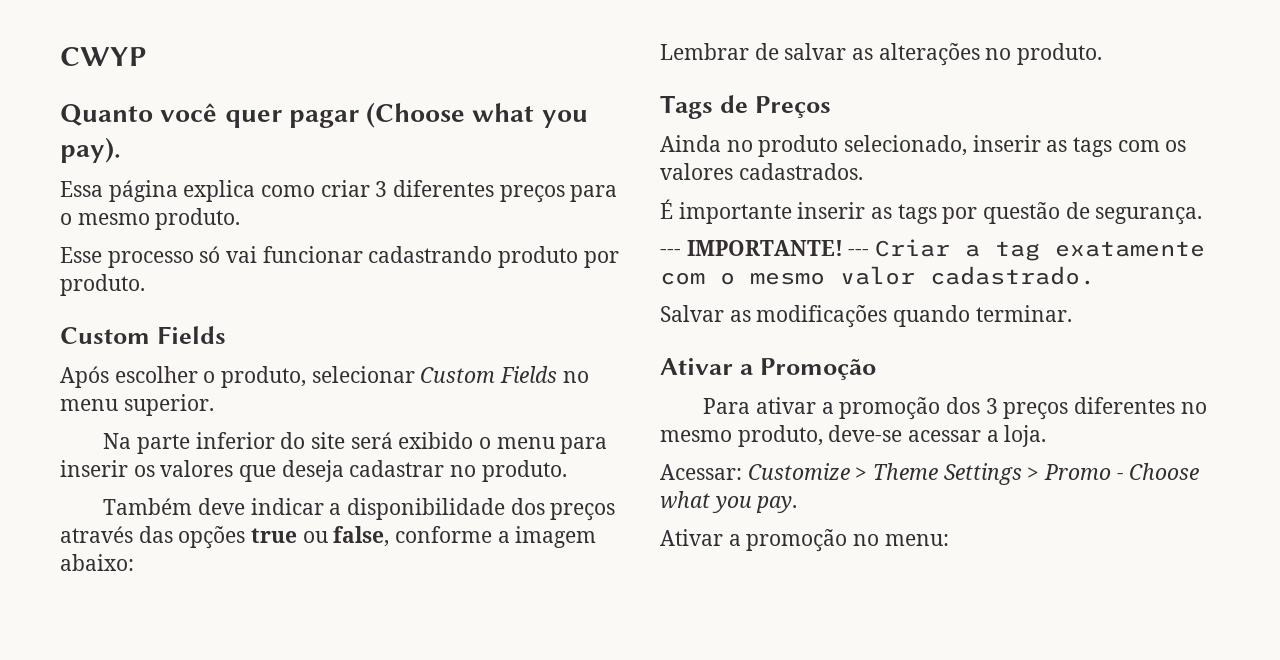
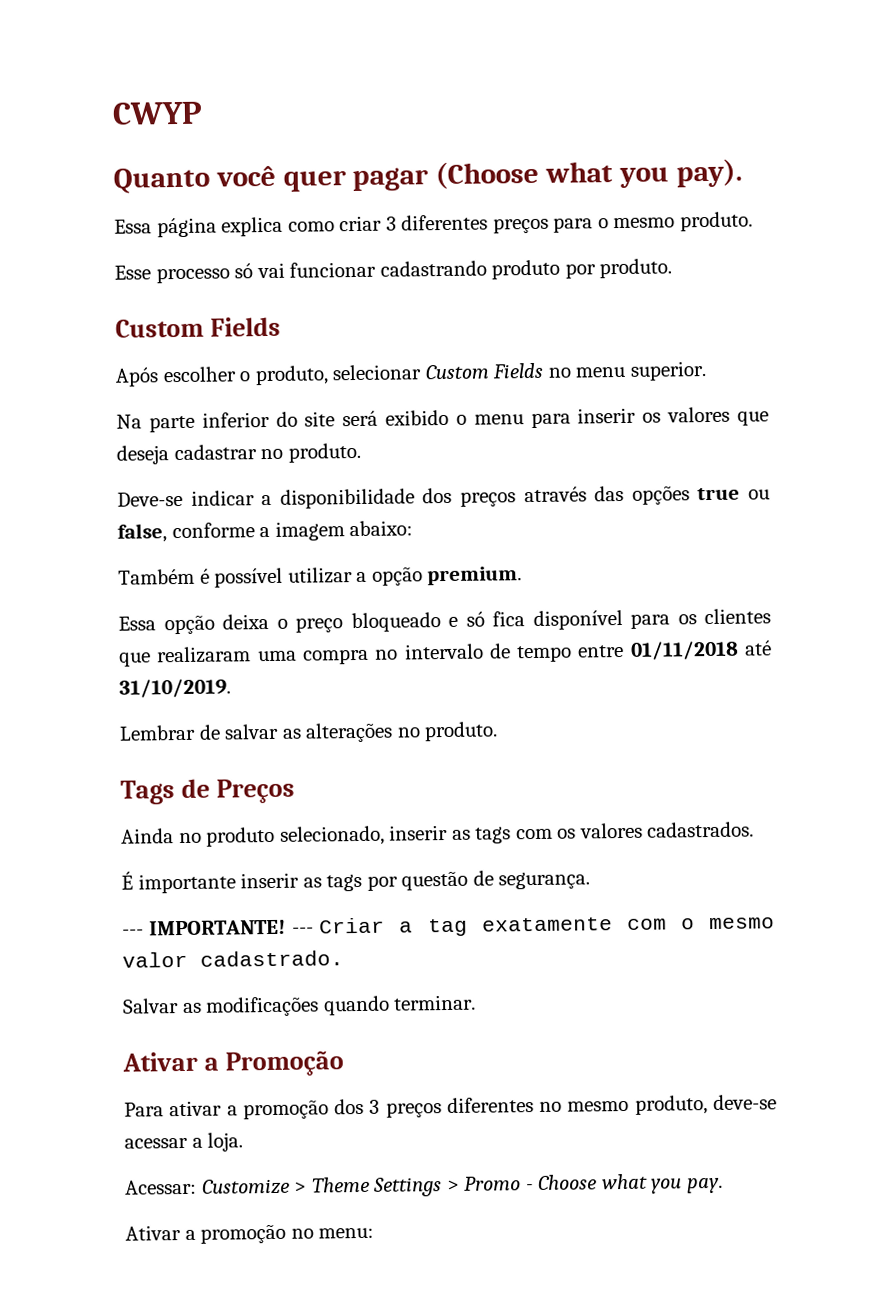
- Também deve indicar a disponibilidade dos preços através das opções true ou false, conforme a imagem abaixo:
+ Deve-se indicar a disponibilidade dos preços através das opções true ou false, conforme a imagem abaixo:
+ Também é possível utilizar a opção premium.
+ Essa opção deixa o preço bloqueado e só fica disponível para os clientes que realizaram uma compra no intervalo de tempo entre 01/11/2018 até 31/10/2019.

